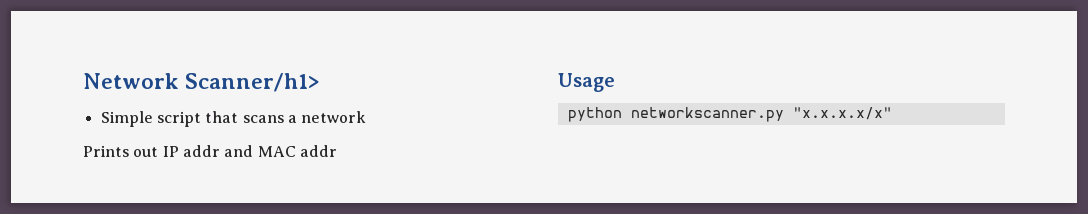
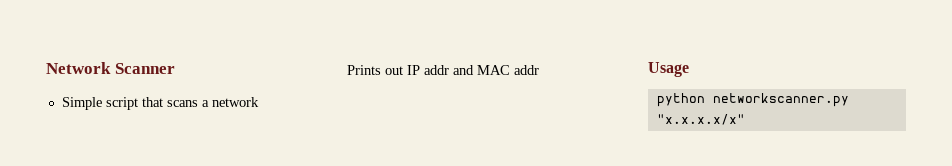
- Network Scanner/h1>
+ Network Scanner

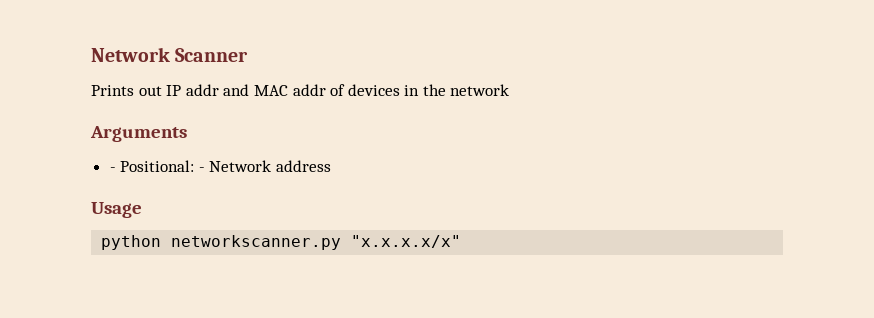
- Simple script that scans a network
- Prints out IP addr and MAC addr
+ Prints out IP addr and MAC addr of devices in the network
+ Arguments
+ - Positional: - Network address

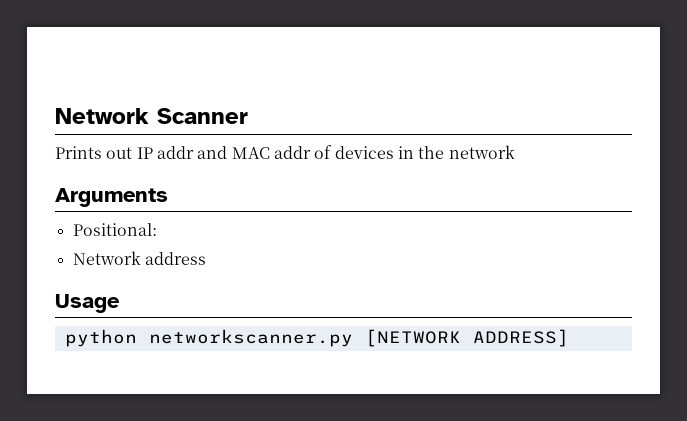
- - Positional: - Network address
+ Positional:
+ Network address
- python networkscanner.py "x.x.x.x/x"
+ python networkscanner.py [NETWORK ADDRESS]

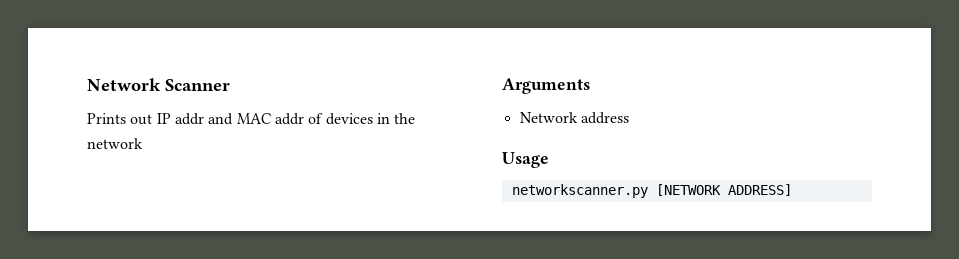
- Positional:
- python networkscanner.py [NETWORK ADDRESS]
+ networkscanner.py [NETWORK ADDRESS]

